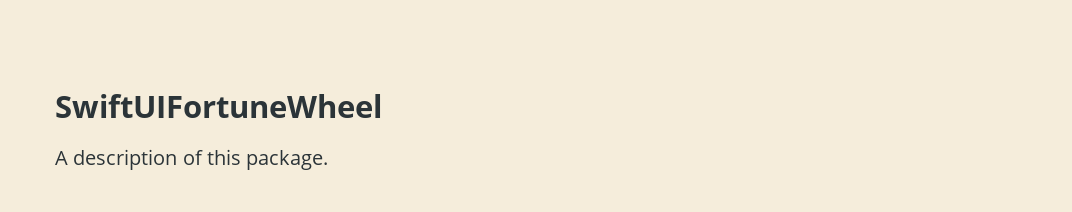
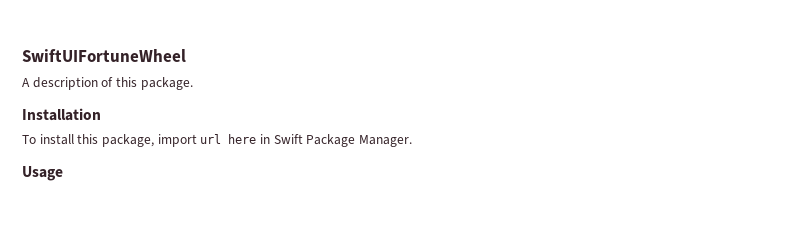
+ Installation
+ To install this package, import url here in Swift Package Manager.
+ Usage

